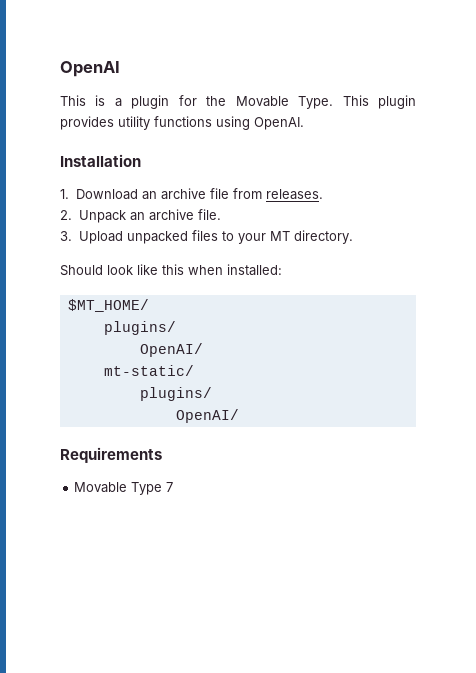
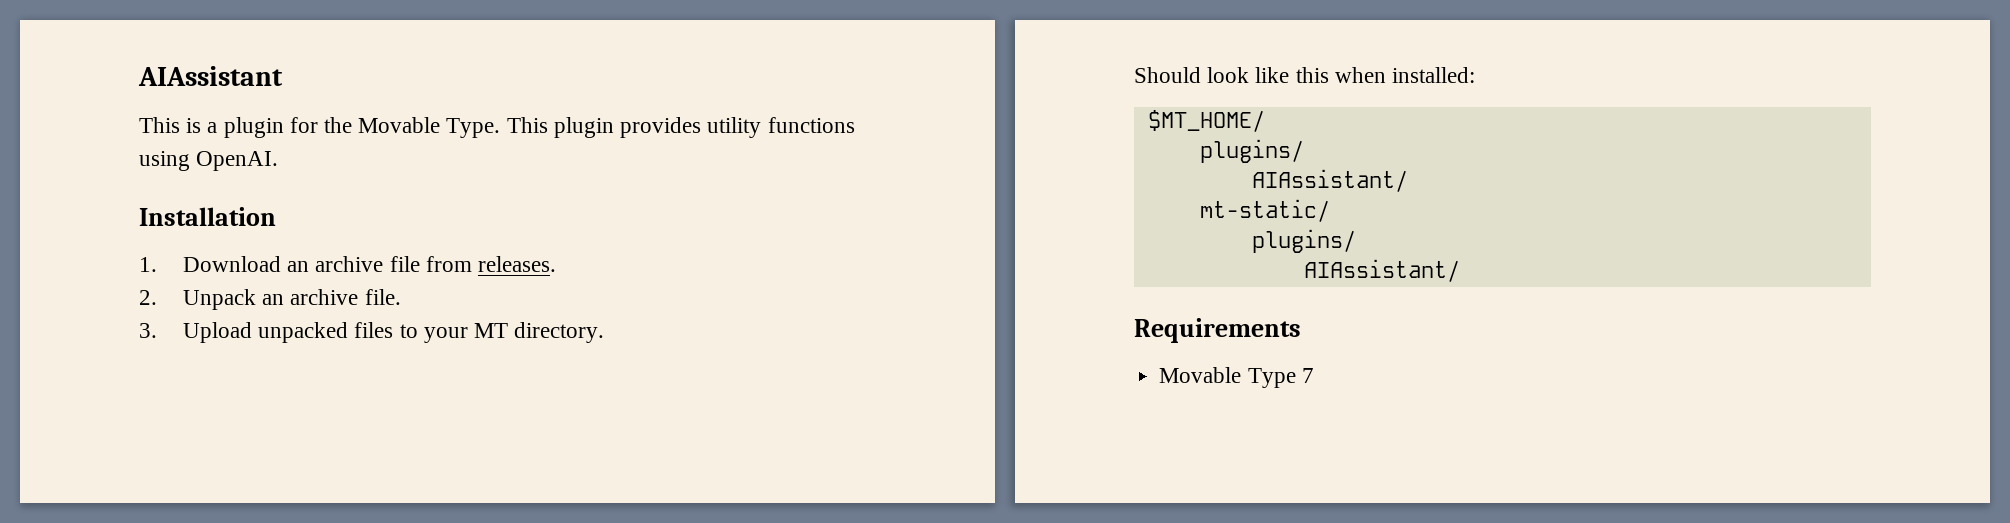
- OpenAI
+ AIAssistant
  $MT_HOME/
  plugins/
- OpenAI/
+ AIAssistant/
  mt-static/
  plugins/
- OpenAI/
+ AIAssistant/

